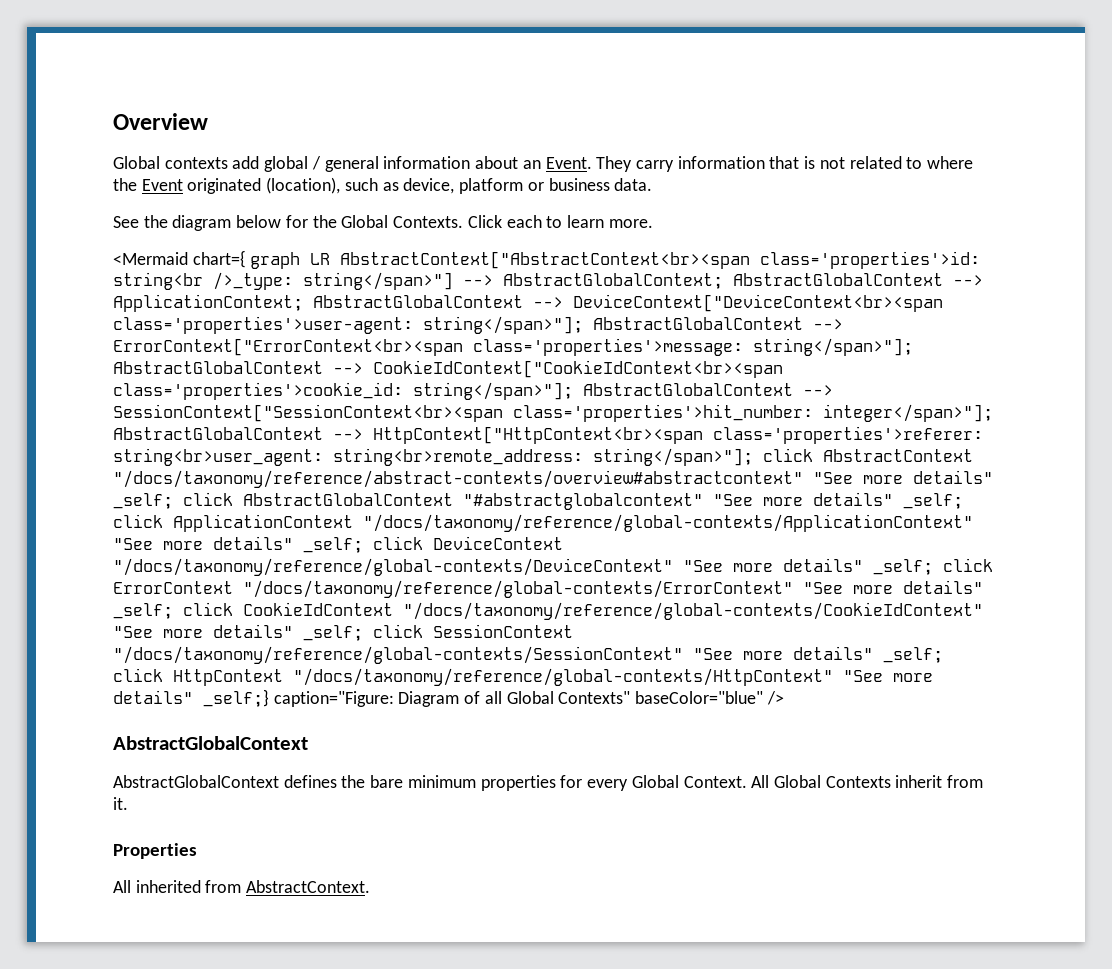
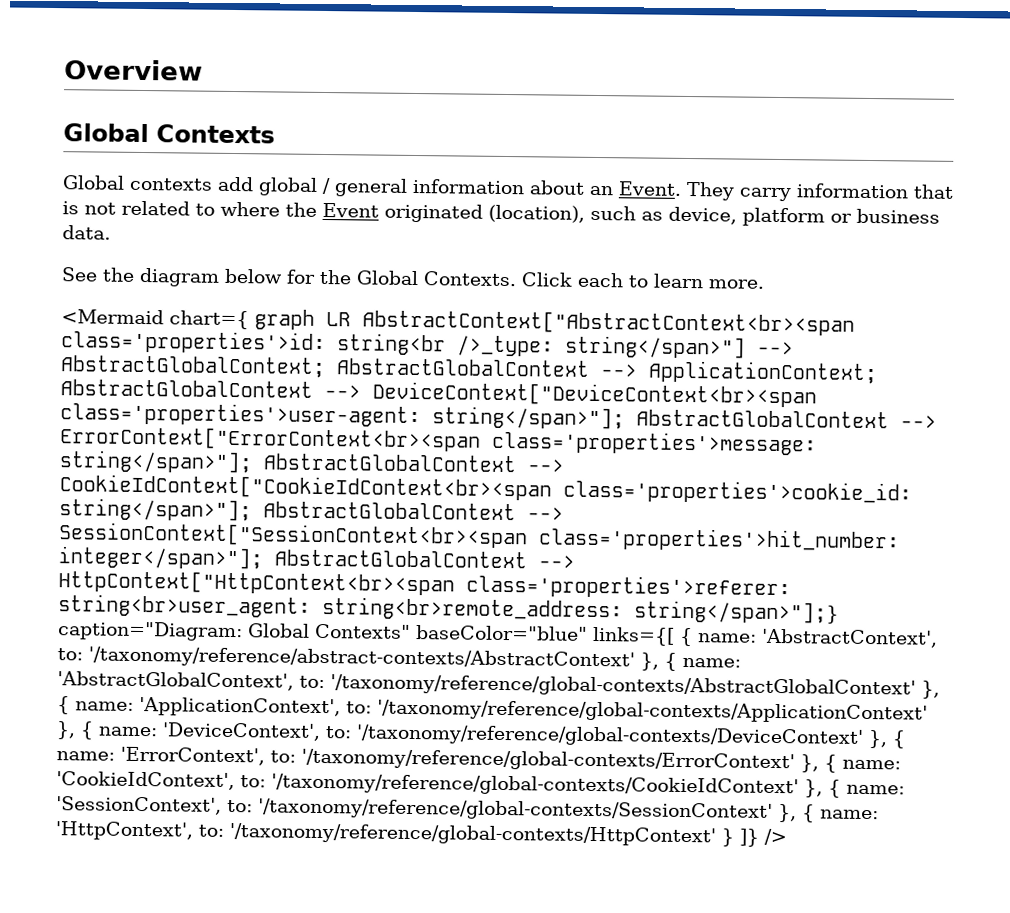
+ Global Contexts
- <Mermaid chart={ graph LR AbstractContext["AbstractContext<br><span class='properties'>id: string<br />_type: string</span>"] --> AbstractGlobalContext; AbstractGlobalContext --> ApplicationContext; AbstractGlobalContext --> DeviceContext["DeviceContext<br><span class='properties'>user-agent: string</span>"]; AbstractGlobalContext --> ErrorContext["ErrorContext<br><span class='properties'>message: string</span>"]; AbstractGlobalContext --> CookieIdContext["CookieIdContext<br><span class='properties'>cookie_id: string</span>"]; AbstractGlobalContext --> SessionContext["SessionContext<br><span class='properties'>hit_number: integer</span>"]; AbstractGlobalContext --> HttpContext["HttpContext<br><span class='properties'>referer: string<br>user_agent: string<br>remote_address: string</span>"]; click AbstractContext "/docs/taxonomy/reference/abstract-contexts/overview#abstractcontext" "See more details" _self; click AbstractGlobalContext "#abstractglobalcontext" "See more details" _self; click ApplicationContext "/docs/taxonomy/reference/global-contexts/ApplicationContext" "See more details" _self; click DeviceContext "/docs/taxonomy/reference/global-contexts/DeviceContext" "See more details" _self; click ErrorContext "/docs/taxonomy/reference/global-contexts/ErrorContext" "See more details" _self; click CookieIdContext "/docs/taxonomy/reference/global-contexts/CookieIdContext" "See more details" _self; click SessionContext "/docs/taxonomy/reference/global-contexts/SessionContext" "See more details" _self; click HttpContext "/docs/taxonomy/reference/global-contexts/HttpContext" "See more details" _self;} caption="Figure: Diagram of all Global Contexts" baseColor="blue" />
- AbstractGlobalContext
- AbstractGlobalContext defines the bare minimum properties for every Global Context. All Global Contexts inherit from it.
- Properties
- All inherited from AbstractContext.
+ <Mermaid chart={ graph LR AbstractContext["AbstractContext<br><span class='properties'>id: string<br />_type: string</span>"] --> AbstractGlobalContext; AbstractGlobalContext --> ApplicationContext; AbstractGlobalContext --> DeviceContext["DeviceContext<br><span class='properties'>user-agent: string</span>"]; AbstractGlobalContext --> ErrorContext["ErrorContext<br><span class='properties'>message: string</span>"]; AbstractGlobalContext --> CookieIdContext["CookieIdContext<br><span class='properties'>cookie_id: string</span>"]; AbstractGlobalContext --> SessionContext["SessionContext<br><span class='properties'>hit_number: integer</span>"]; AbstractGlobalContext --> HttpContext["HttpContext<br><span class='properties'>referer: string<br>user_agent: string<br>remote_address: string</span>"];} caption="Diagram: Global Contexts" baseColor="blue" links={[ { name: 'AbstractContext', to: '/taxonomy/reference/abstract-contexts/AbstractContext' }, { name: 'AbstractGlobalContext', to: '/taxonomy/reference/global-contexts/AbstractGlobalContext' }, { name: 'ApplicationContext', to: '/taxonomy/reference/global-contexts/ApplicationContext' }, { name: 'DeviceContext', to: '/taxonomy/reference/global-contexts/DeviceContext' }, { name: 'ErrorContext', to: '/taxonomy/reference/global-contexts/ErrorContext' }, { name: 'CookieIdContext', to: '/taxonomy/reference/global-contexts/CookieIdContext' }, { name: 'SessionContext', to: '/taxonomy/reference/global-contexts/SessionContext' }, { name: 'HttpContext', to: '/taxonomy/reference/global-contexts/HttpContext' } ]} />

